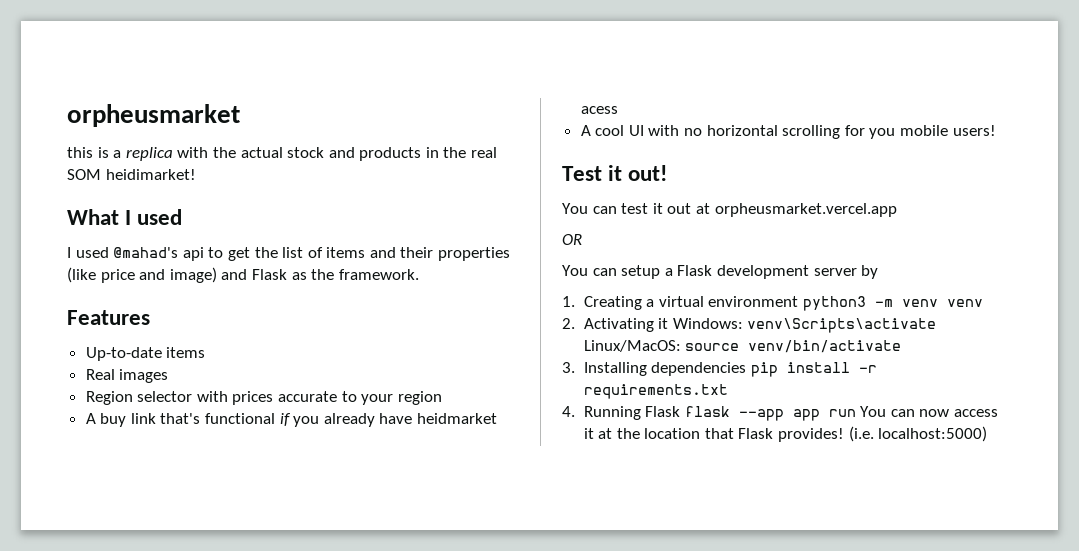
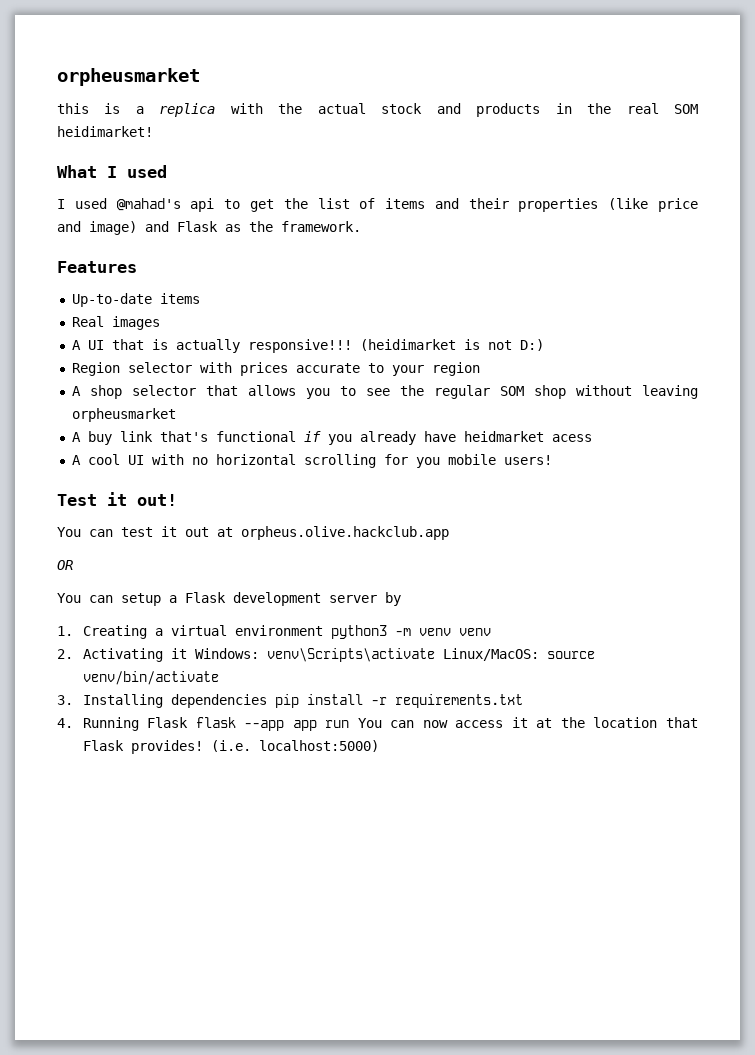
+ A UI that is actually responsive!!! (heidimarket is not D:)
+ A shop selector that allows you to see the regular SOM shop without leaving orpheusmarket
- You can test it out at orpheusmarket.vercel.app
+ You can test it out at orpheus.olive.hackclub.app

